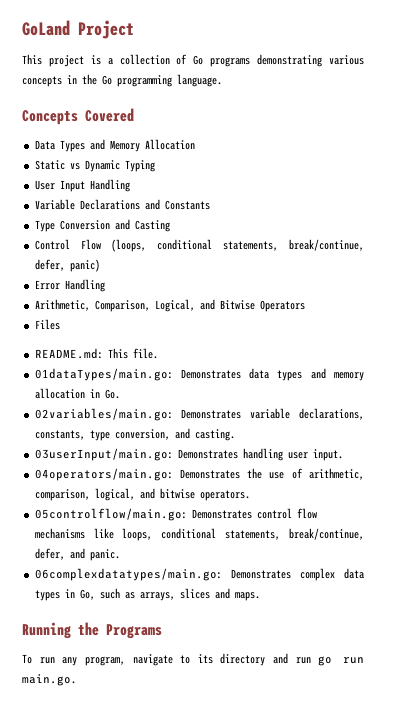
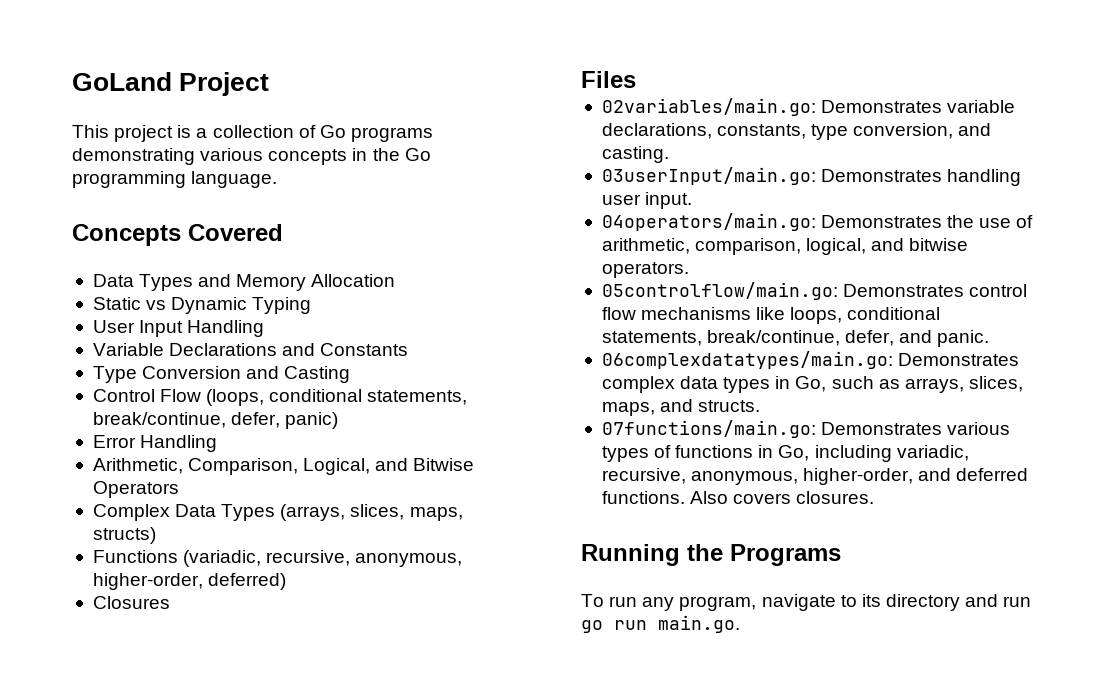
+ Complex Data Types (arrays, slices, maps, structs)
+ Functions (variadic, recursive, anonymous, higher-order, deferred)
+ Closures
  Files
- README.md: This file.
- 01dataTypes/main.go: Demonstrates data types and memory allocation in Go.
- 06complexdatatypes/main.go: Demonstrates complex data types in Go, such as arrays, slices and maps.
+ 06complexdatatypes/main.go: Demonstrates complex data types in Go, such as arrays, slices, maps, and structs.
+ 07functions/main.go: Demonstrates various types of functions in Go, including variadic, recursive, anonymous, higher-order, and deferred functions. Also covers closures.

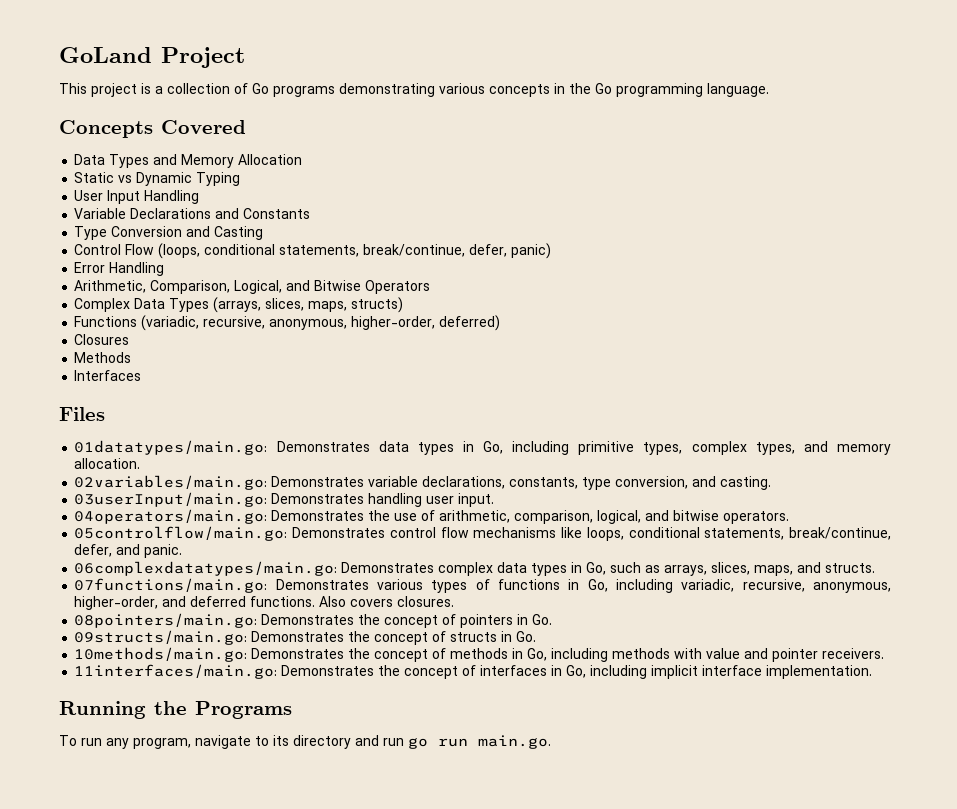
+ Methods
+ Interfaces
+ 01datatypes/main.go: Demonstrates data types in Go, including primitive types, complex types, and memory allocation.
+ 08pointers/main.go: Demonstrates the concept of pointers in Go.
+ 09structs/main.go: Demonstrates the concept of structs in Go.
+ 10methods/main.go: Demonstrates the concept of methods in Go, including methods with value and pointer receivers.
+ 11interfaces/main.go: Demonstrates the concept of interfaces in Go, including implicit interface implementation.

